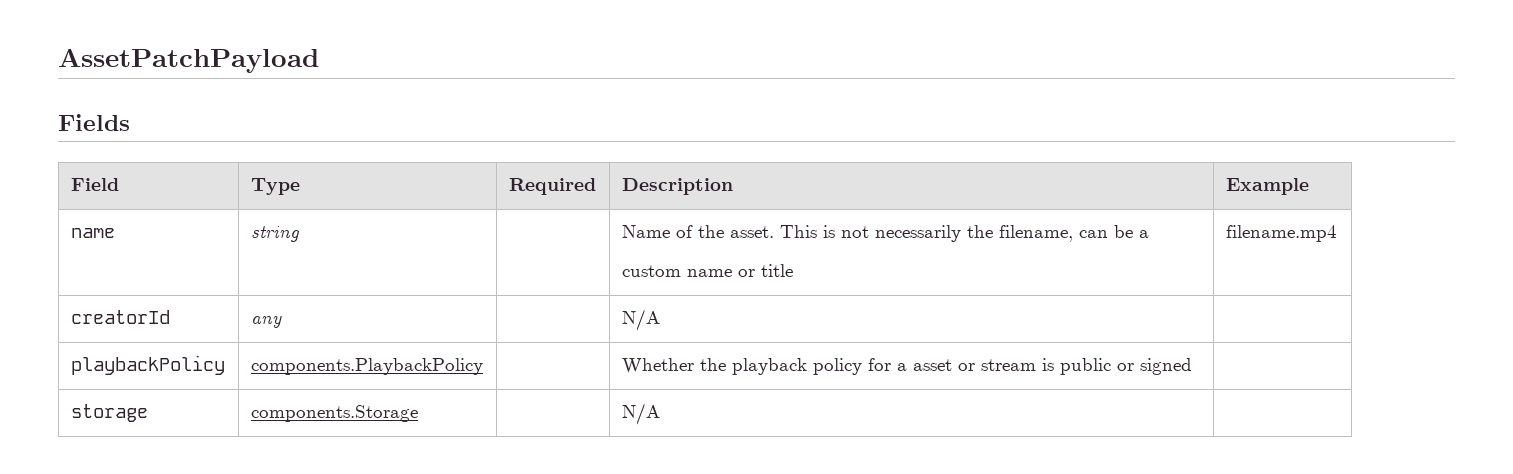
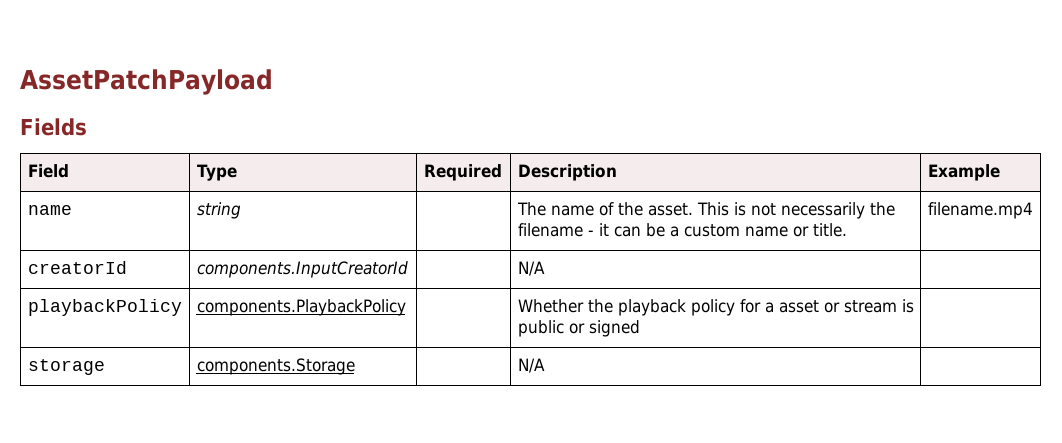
- name | string | | Name of the asset. This is not necessarily the filename, can be a
- custom name or title | filename.mp4
+ name | string | | The name of the asset. This is not necessarily the filename - it can be a custom name or title. | filename.mp4
- creatorId | any | | N/A |
+ creatorId | components.InputCreatorId | | N/A |

